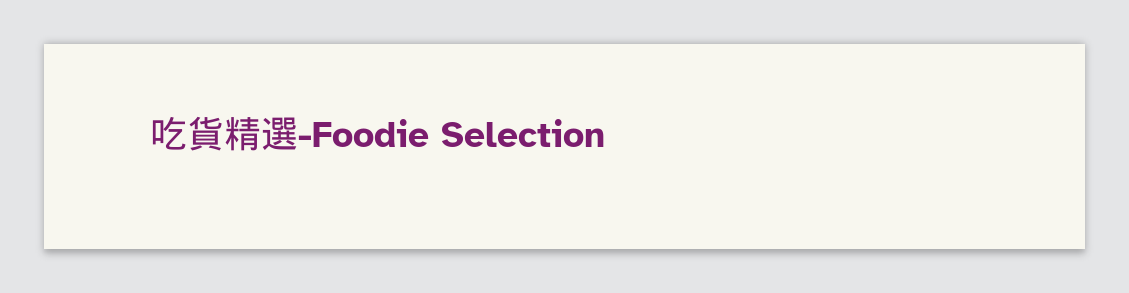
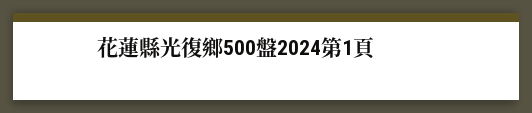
- 吃貨精選-Foodie Selection
+ 花蓮縣光復鄉500盤2024第1頁

